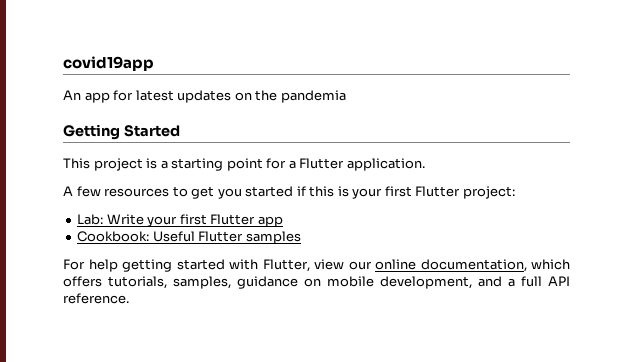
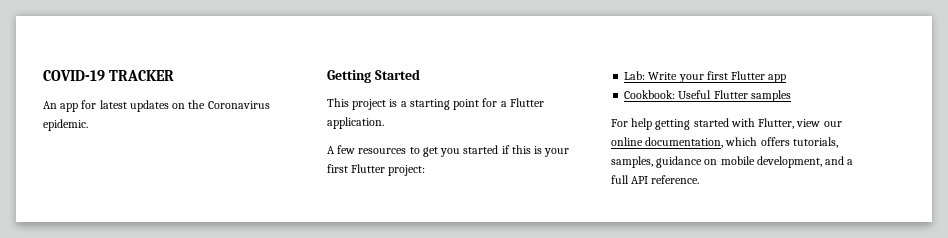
- covid19app
+ COVID-19 TRACKER
- An app for latest updates on the pandemia
+ An app for latest updates on the Coronavirus epidemic.

